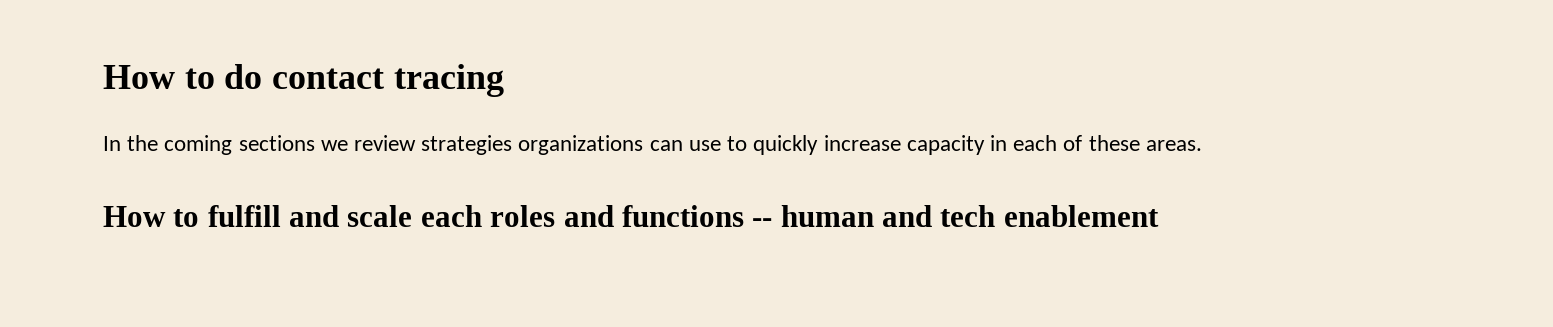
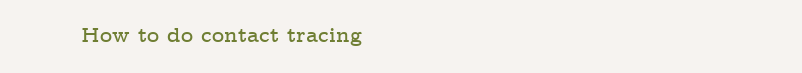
- In the coming sections we review strategies organizations can use to quickly increase capacity in each of these areas.
- How to fulfill and scale each roles and functions -- human and tech enablement

